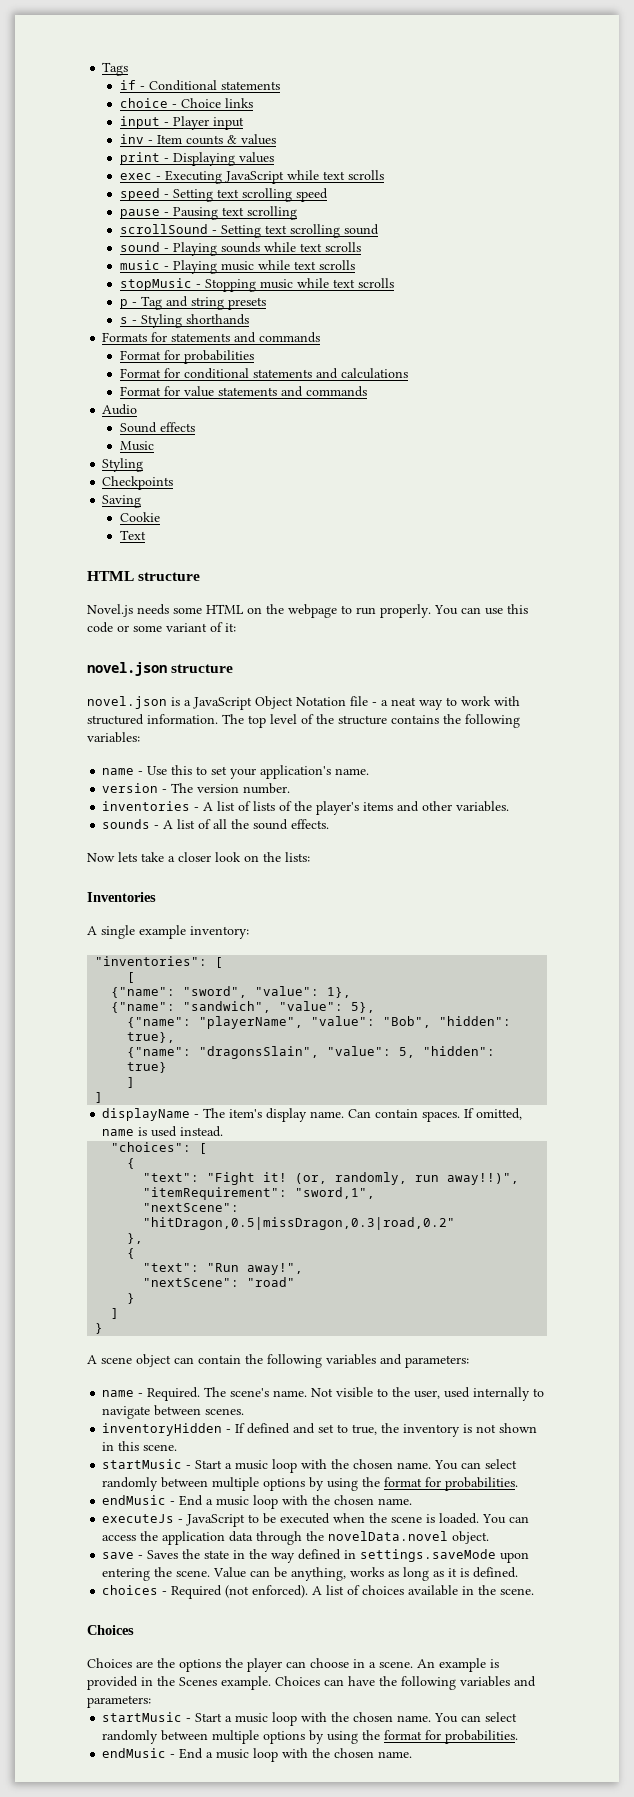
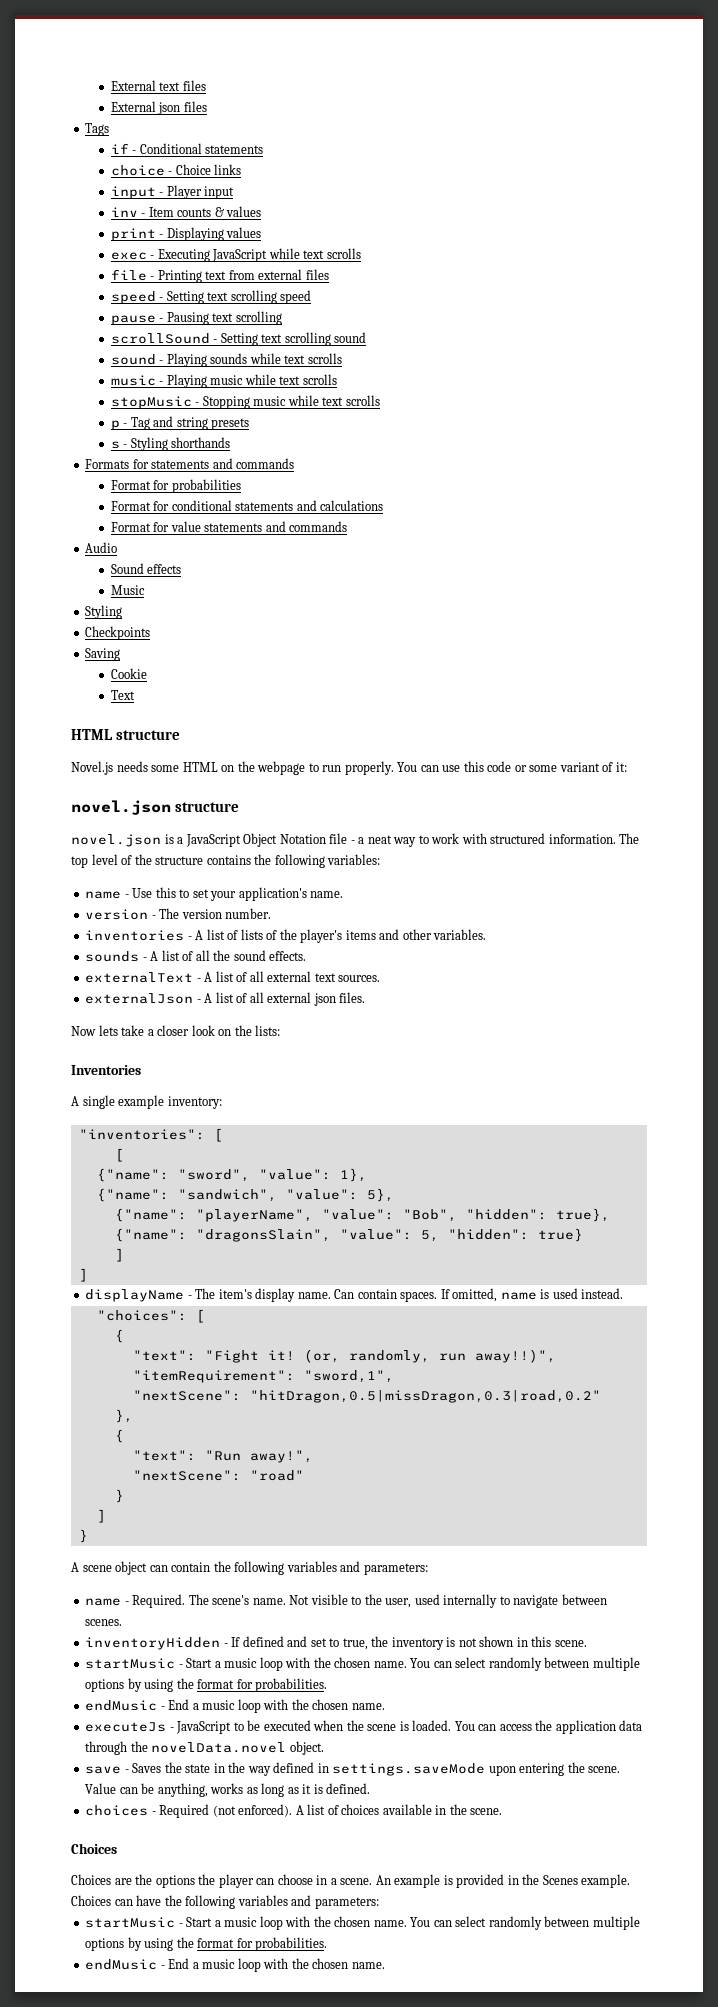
+ External text files
+ External json files
+ file - Printing text from external files
+ externalText - A list of all external text sources.
+ externalJson - A list of all external json files.

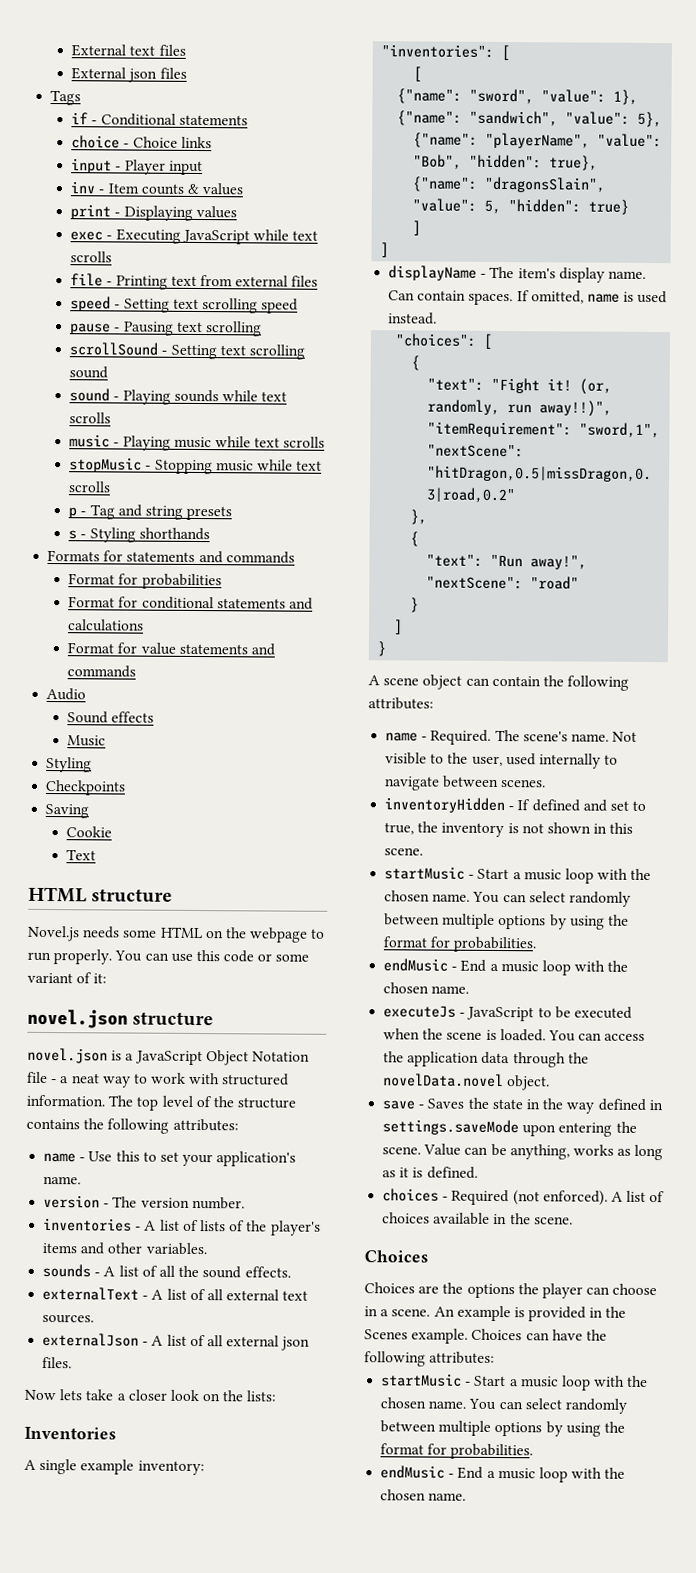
- The top level of the structure contains the following variables:
+ The top level of the structure contains the following attributes:
- A scene object can contain the following variables and parameters:
+ A scene object can contain the following attributes:
- Choices can have the following variables and parameters:
+ Choices can have the following attributes:

